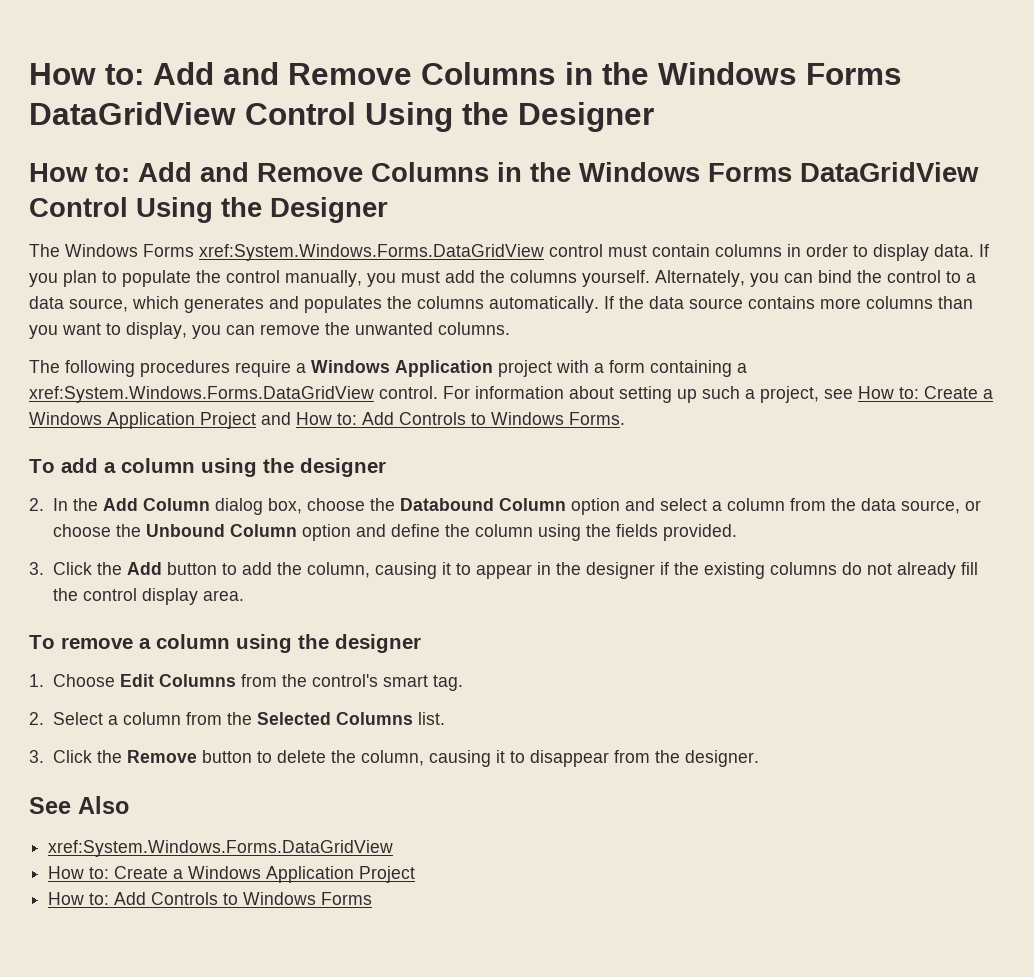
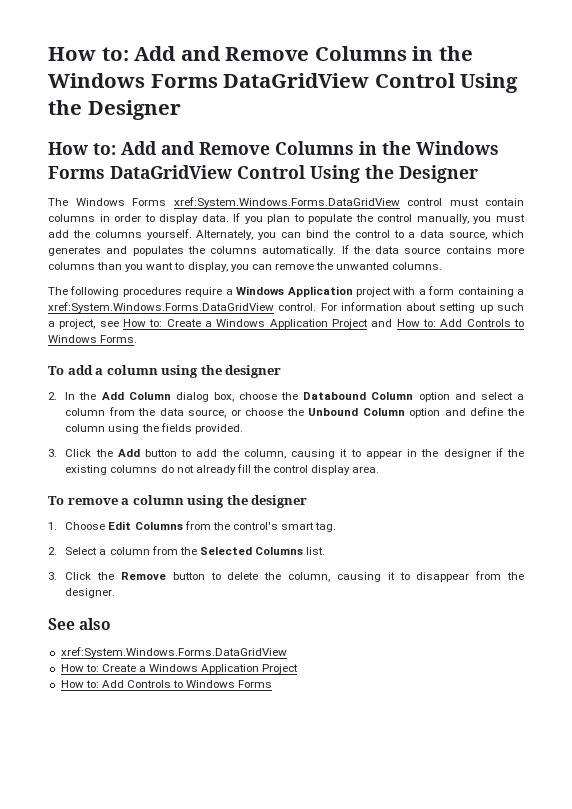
- See Also
+ See also

